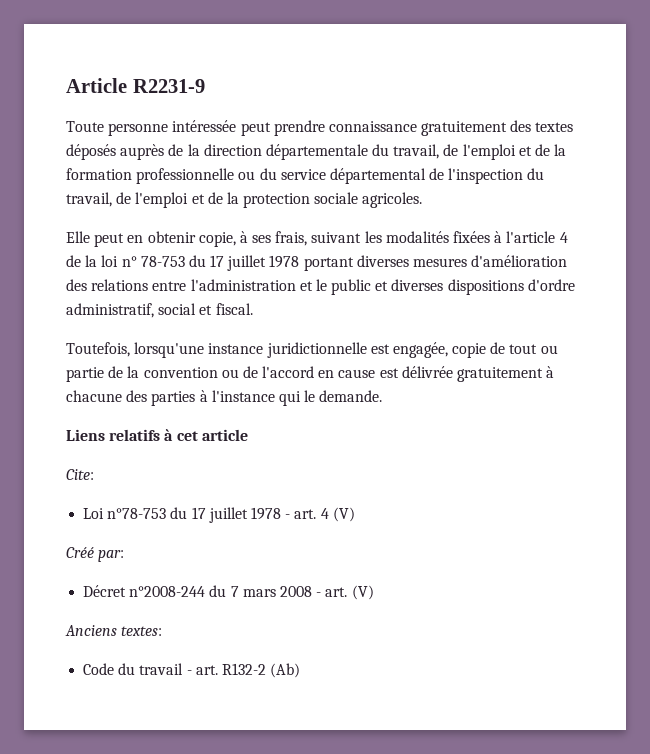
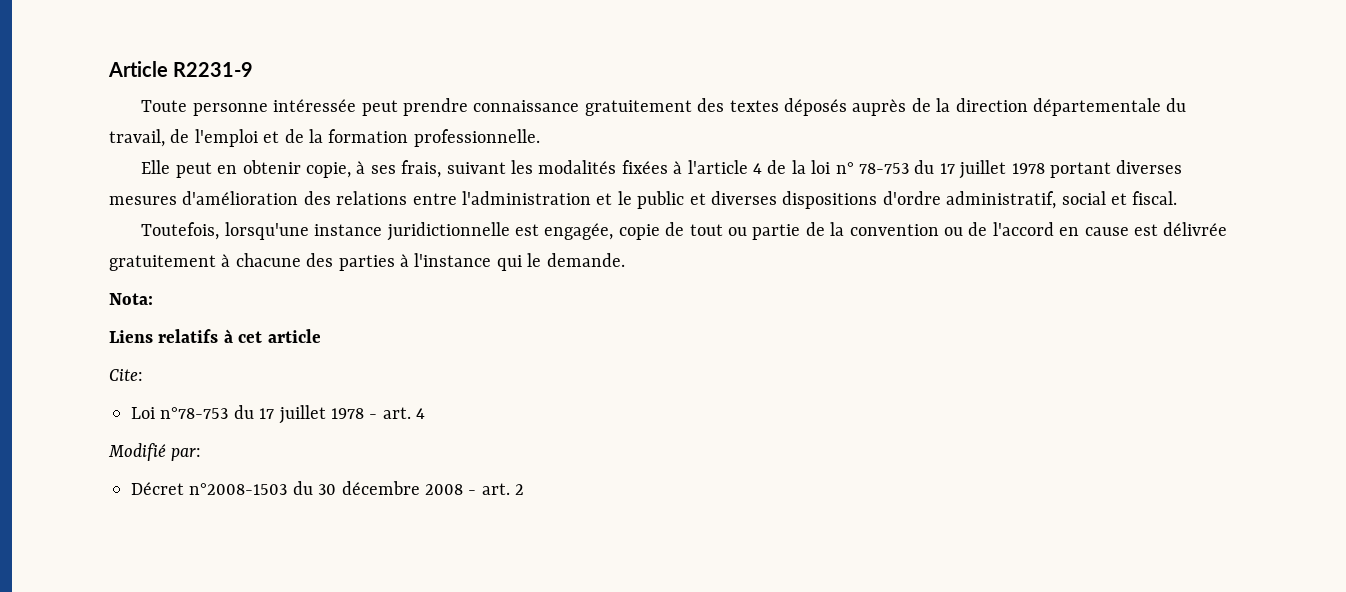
- Toute personne intéressée peut prendre connaissance gratuitement des textes déposés auprès de la direction départementale du travail, de l'emploi et de la formation professionnelle ou du service départemental de l'inspection du travail, de l'emploi et de la protection sociale agricoles.
+ Toute personne intéressée peut prendre connaissance gratuitement des textes déposés auprès de la direction départementale du travail, de l'emploi et de la formation professionnelle.
+ Nota:
- Loi n°78-753 du 17 juillet 1978 - art. 4 (V)
- Créé par:
+ Loi n°78-753 du 17 juillet 1978 - art. 4
+ Modifié par:
- Décret n°2008-244 du 7 mars 2008 - art. (V)
- Anciens textes:
- Code du travail - art. R132-2 (Ab)
+ Décret n°2008-1503 du 30 décembre 2008 - art. 2

